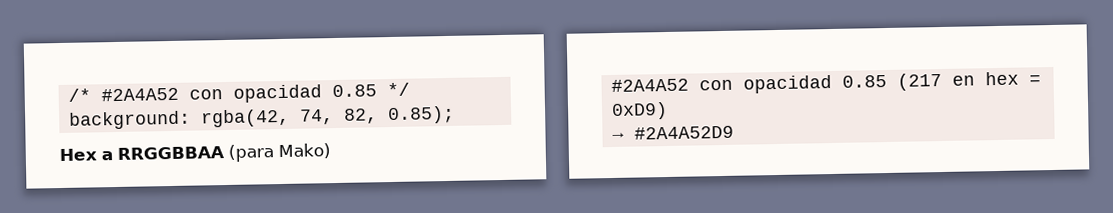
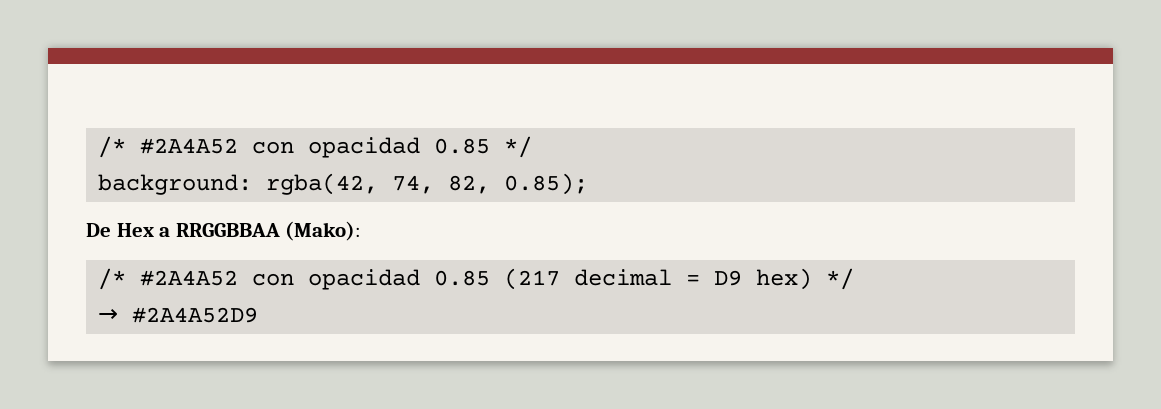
- Hex a RRGGBBAA (para Mako)
- #2A4A52 con opacidad 0.85 (217 en hex = 0xD9)
+ De Hex a RRGGBBAA (Mako):
+ /* #2A4A52 con opacidad 0.85 (217 decimal = D9 hex) */

